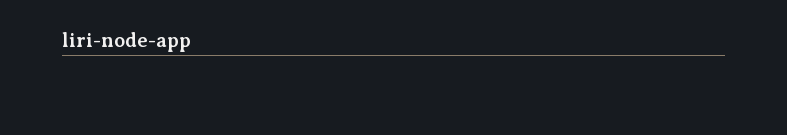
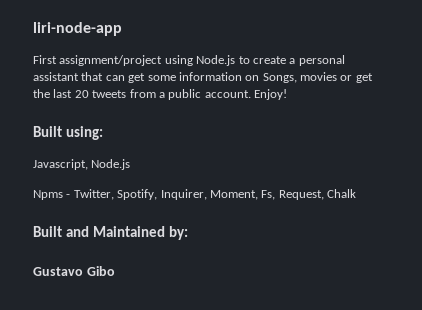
+ First assignment/project using Node.js to create a personal assistant that can get some information on Songs, movies or get the last 20 tweets from a public account. Enjoy!
+ Built using:
+ Javascript, Node.js
+ Npms - Twitter, Spotify, Inquirer, Moment, Fs, Request, Chalk
+ Built and Maintained by:
+ Gustavo Gibo

